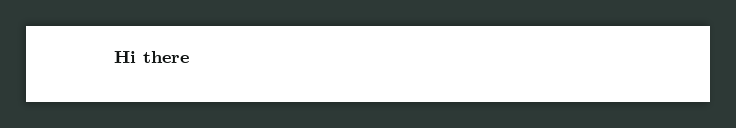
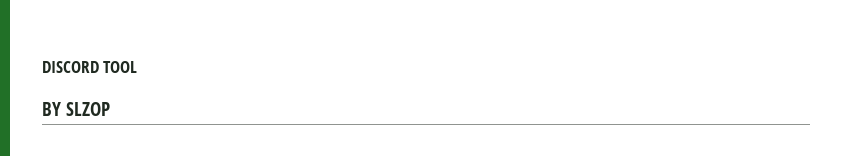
- Hi there
+ DISCORD TOOL
+ BY SLZOP

